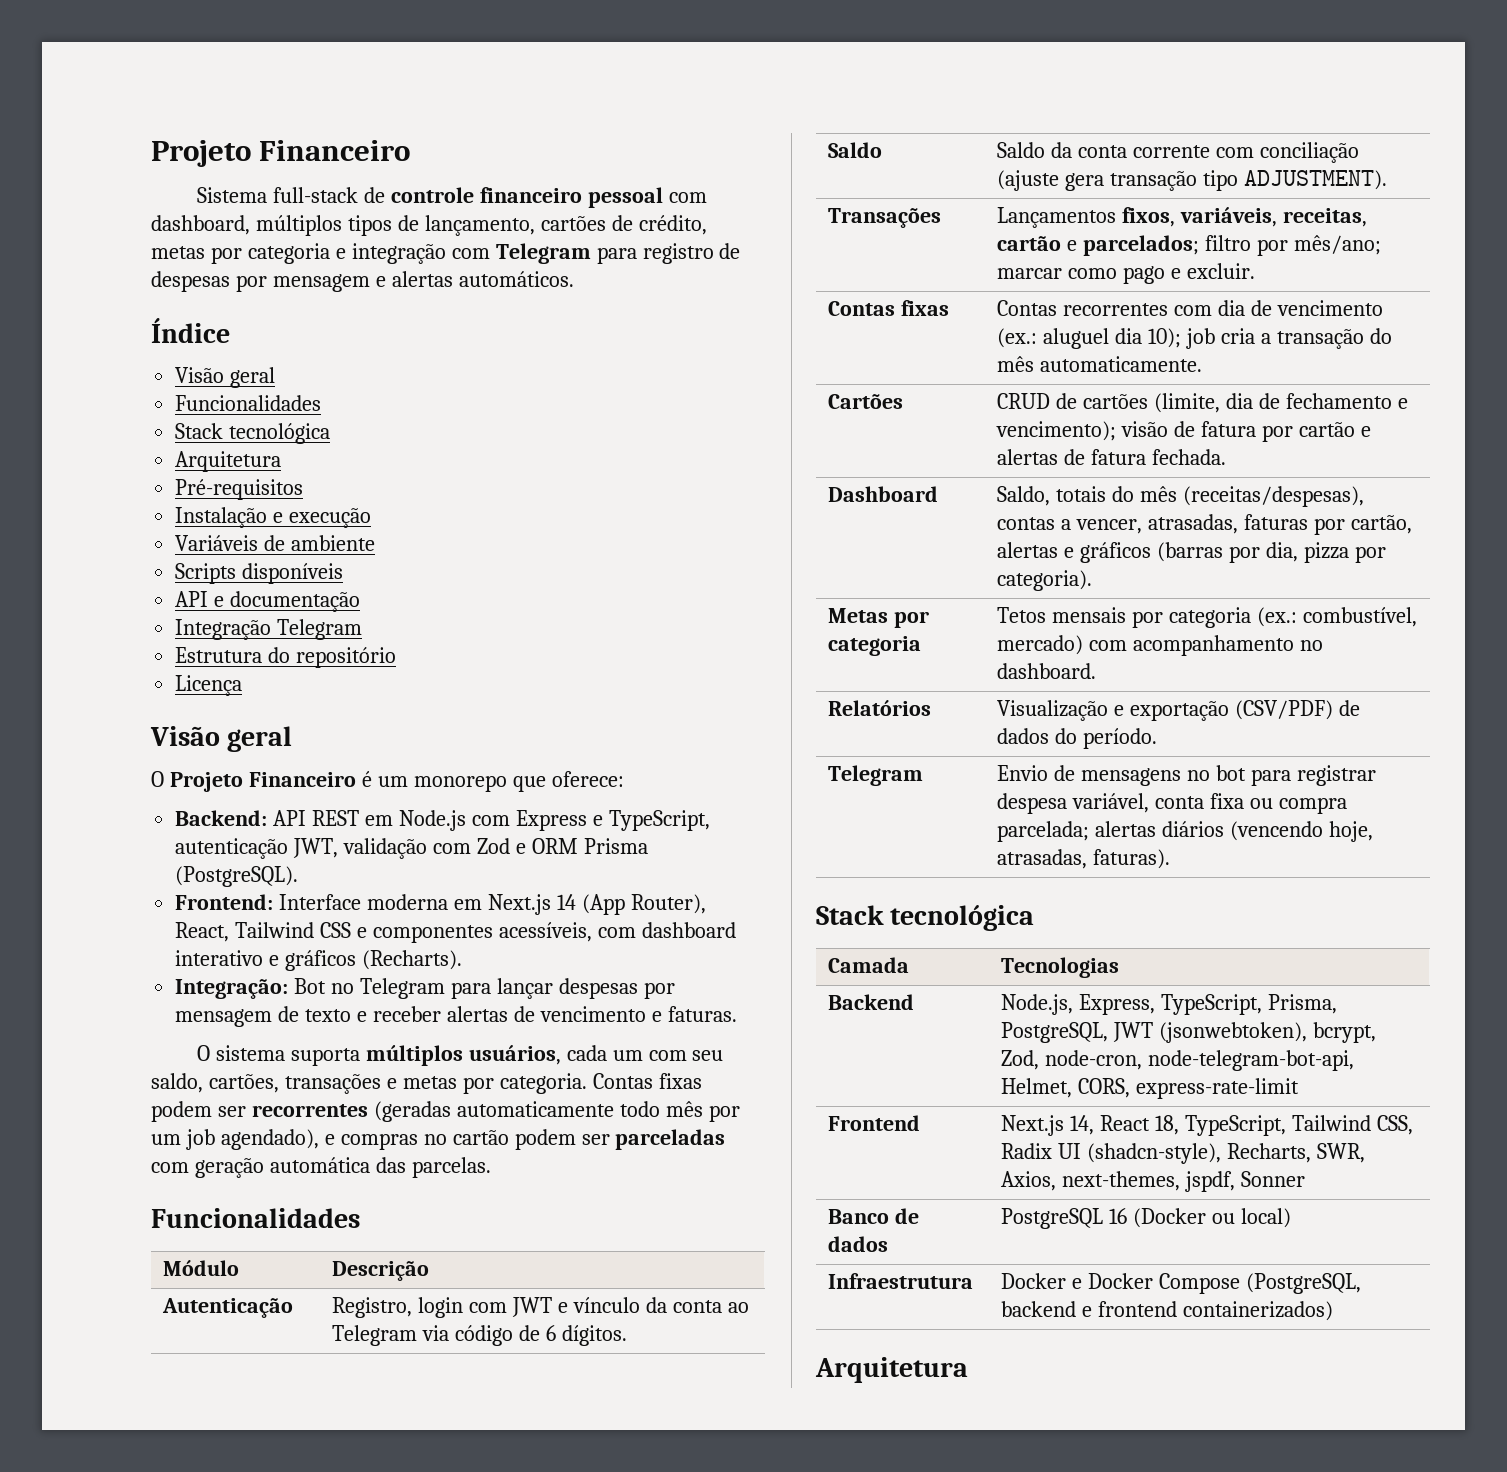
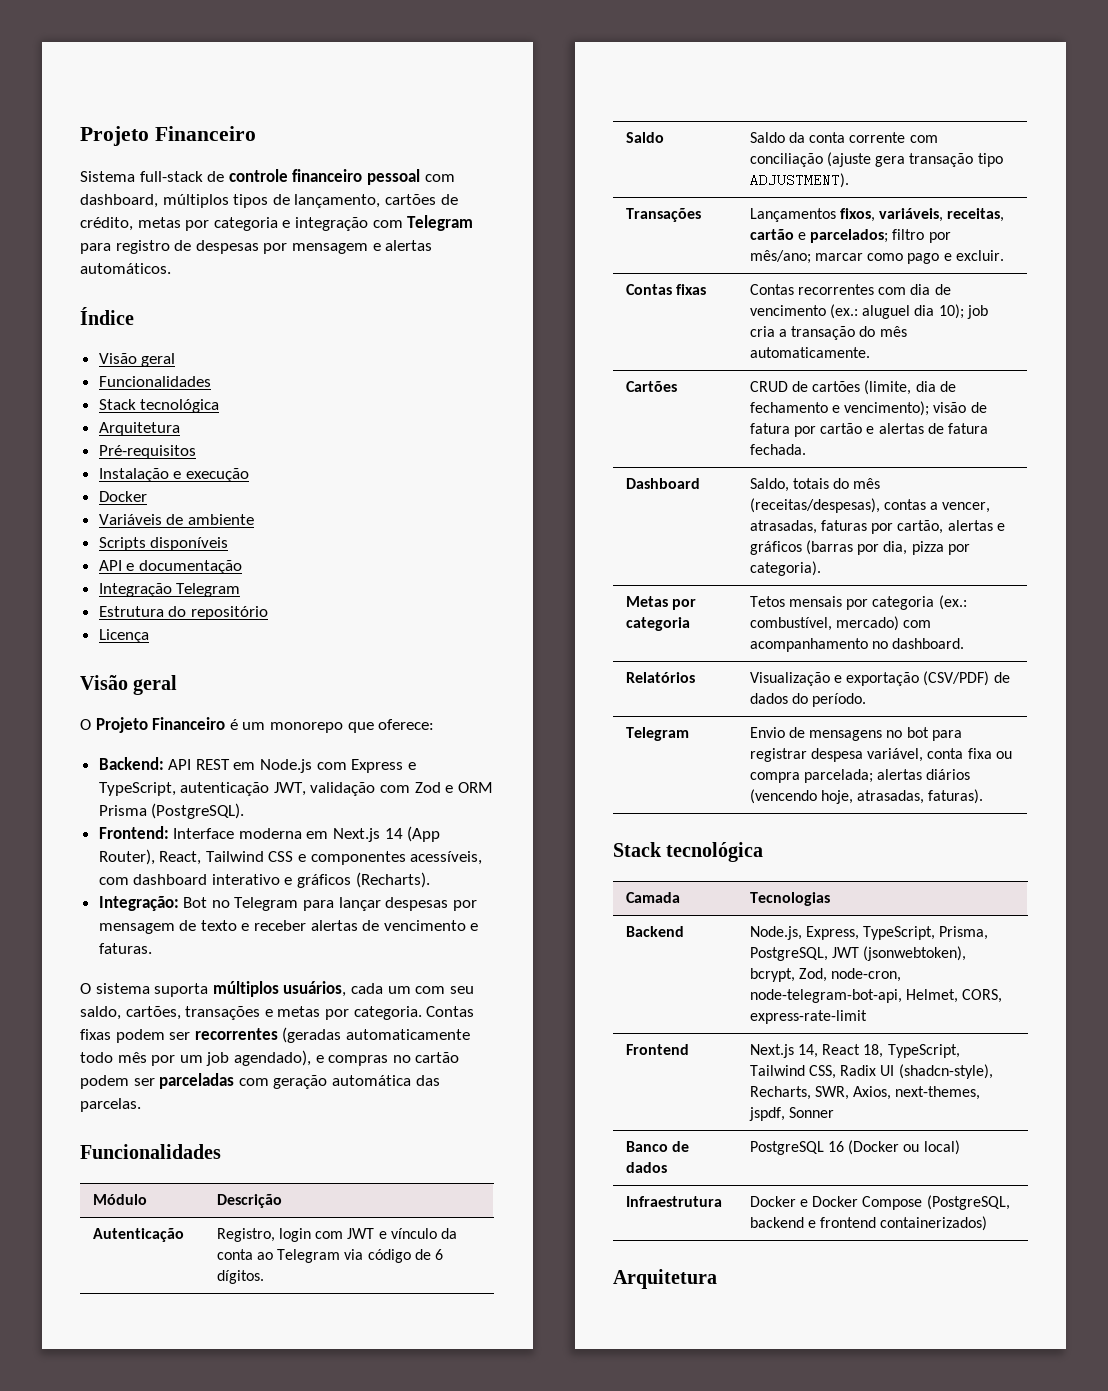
  Instalação e execução
+ Docker

